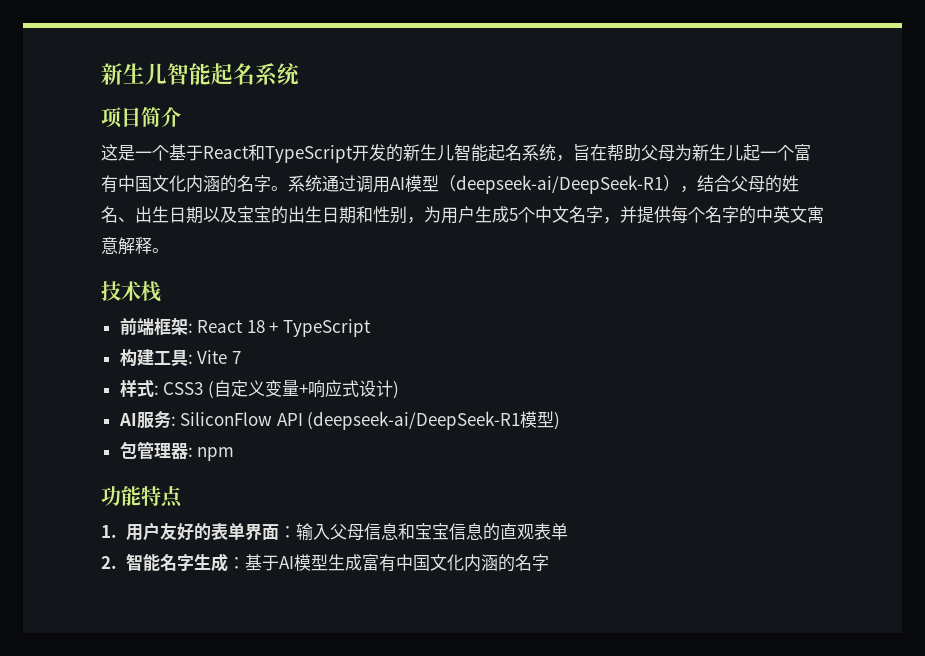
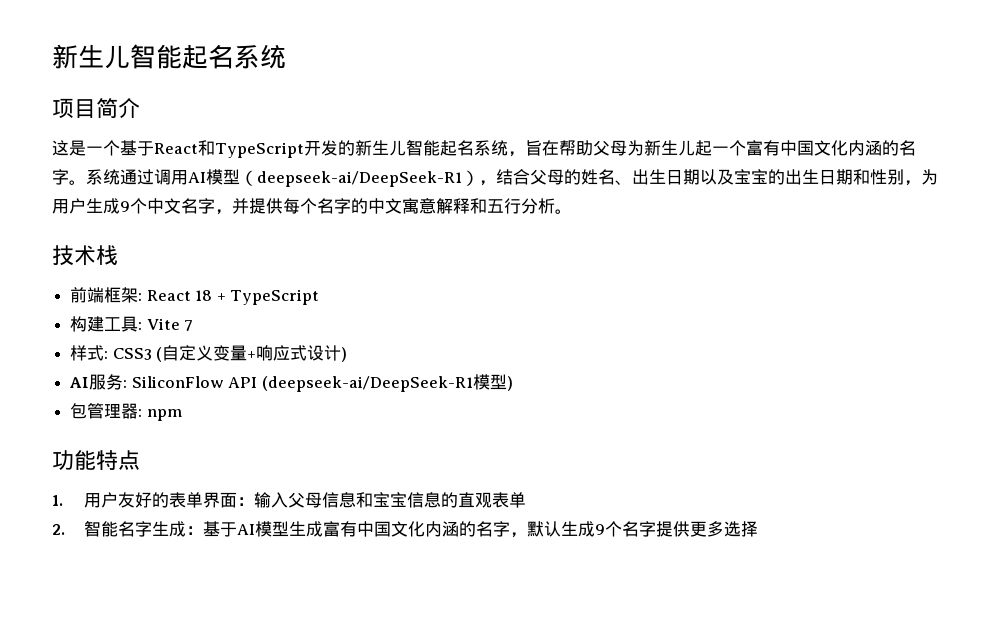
- 系统通过调用AI模型（deepseek-ai/DeepSeek-R1），结合父母的姓名、出生日期以及宝宝的出生日期和性别，为用户生成5个中文名字，并提供每个名字的中英文寓意解释。
+ 系统通过调用AI模型（deepseek-ai/DeepSeek-R1），结合父母的姓名、出生日期以及宝宝的出生日期和性别，为用户生成9个中文名字，并提供每个名字的中文寓意解释和五行分析。
- 2.智能名字生成：基于AI模型生成富有中国文化内涵的名字
+ 2.智能名字生成：基于AI模型生成富有中国文化内涵的名字，默认生成9个名字提供更多选择

